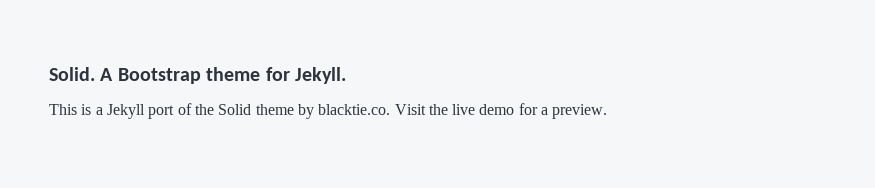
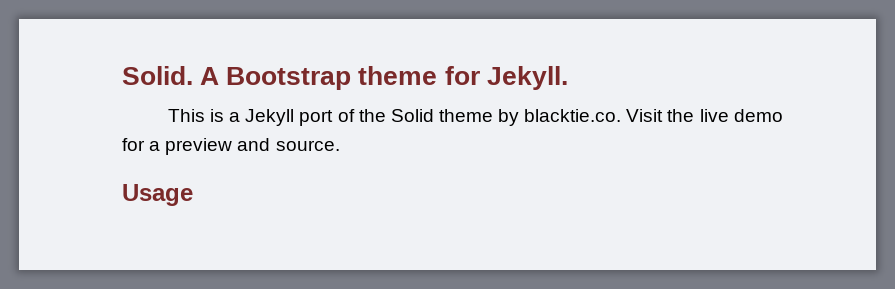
- This is a Jekyll port of the Solid theme by blacktie.co. Visit the live demo for a preview.
+ This is a Jekyll port of the Solid theme by blacktie.co. Visit the live demo for a preview and source.
+ Usage

